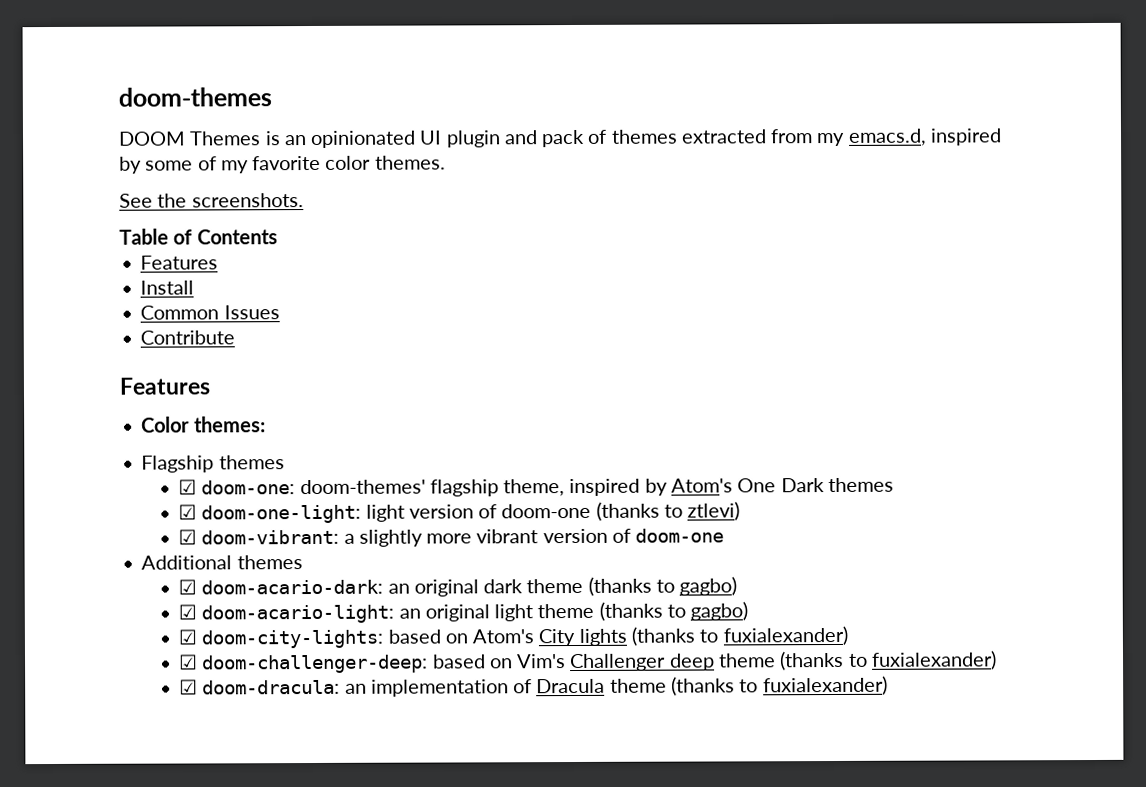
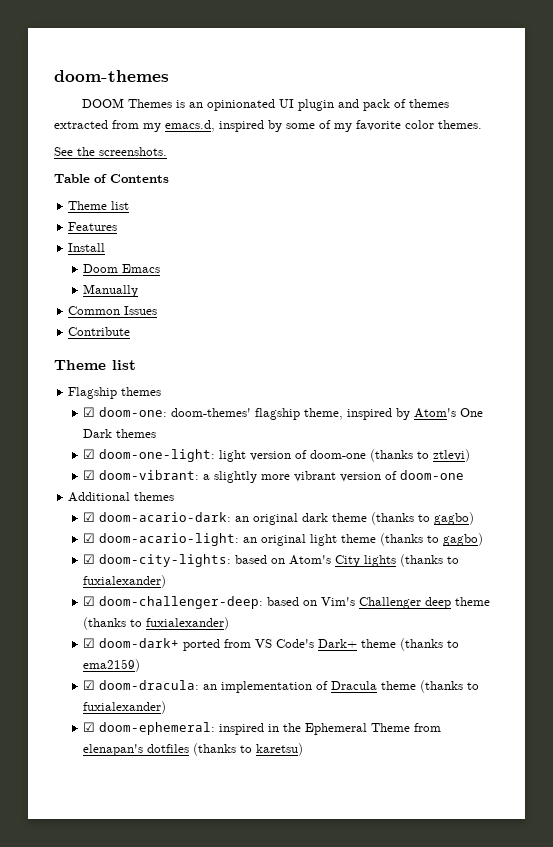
  Table of Contents
+ Theme list
+ Doom Emacs
+ Manually
  Contribute
- Features
- Color themes:
+ Theme list
+ ☑ doom-dark+ ported from VS Code's Dark+ theme (thanks to ema2159)
+ ☑ doom-ephemeral: inspired in the Ephemeral Theme from elenapan's dotfiles (thanks to karetsu)

